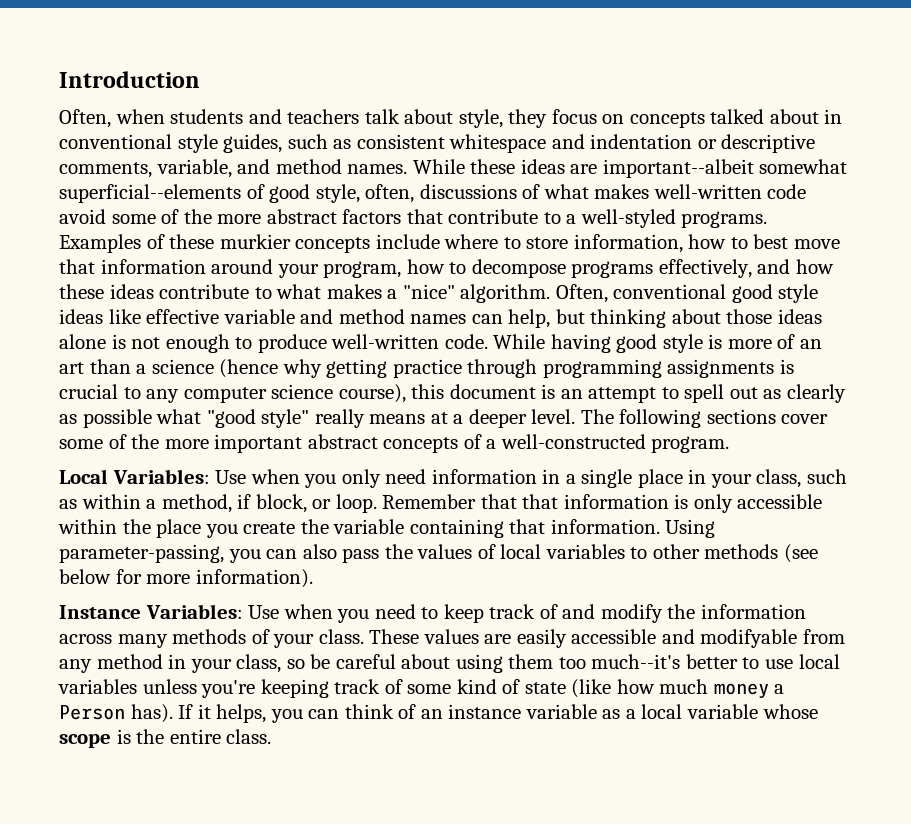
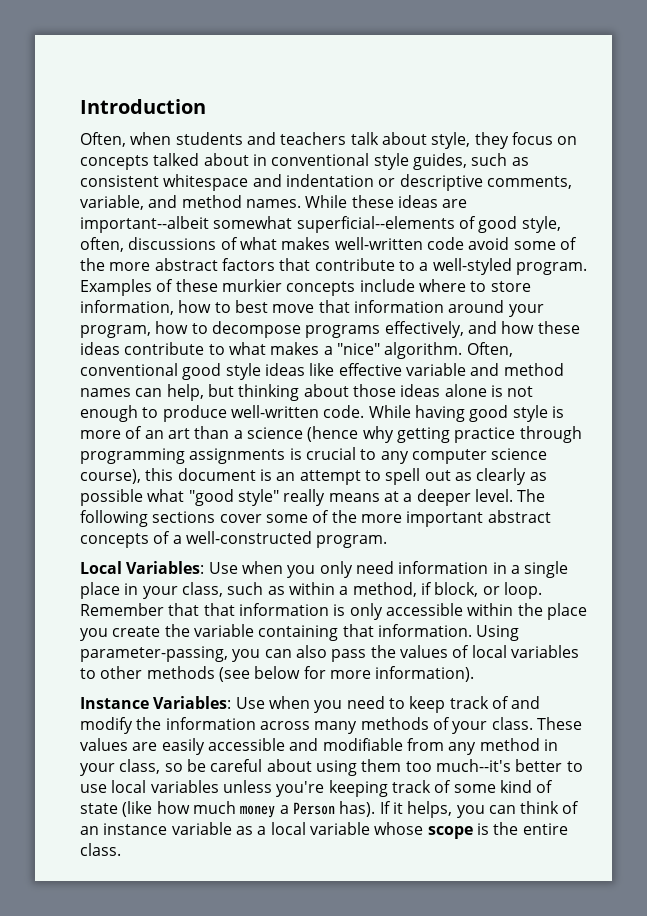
- While these ideas are important--albeit somewhat superficial--elements of good style, often, discussions of what makes well-written code avoid some of the more abstract factors that contribute to a well-styled programs.
+ While these ideas are important--albeit somewhat superficial--elements of good style, often, discussions of what makes well-written code avoid some of the more abstract factors that contribute to a well-styled program.
- These values are easily accessible and modifyable from any method in your class, so be careful about using them too much--it's better to use local variables unless you're keeping track of some kind of state (like how much money a Person has).
+ These values are easily accessible and modifiable from any method in your class, so be careful about using them too much--it's better to use local variables unless you're keeping track of some kind of state (like how much money a Person has).

